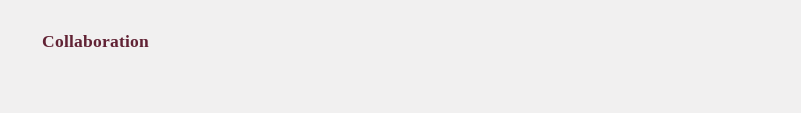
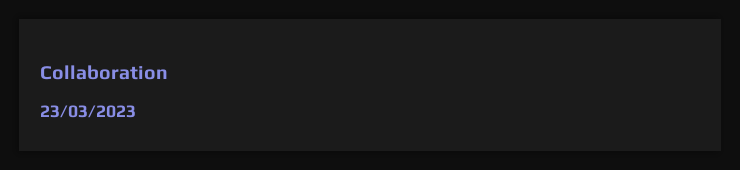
+ 23/03/2023

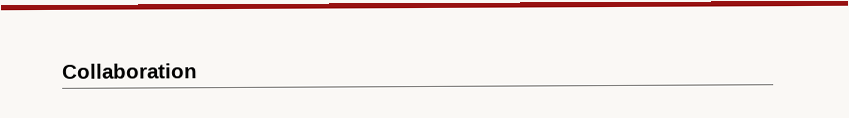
- 23/03/2023

